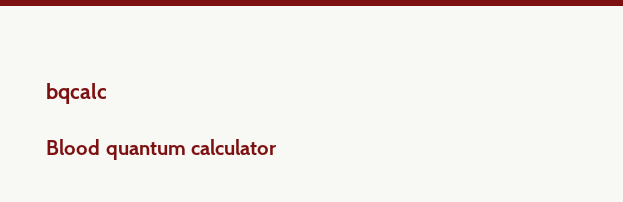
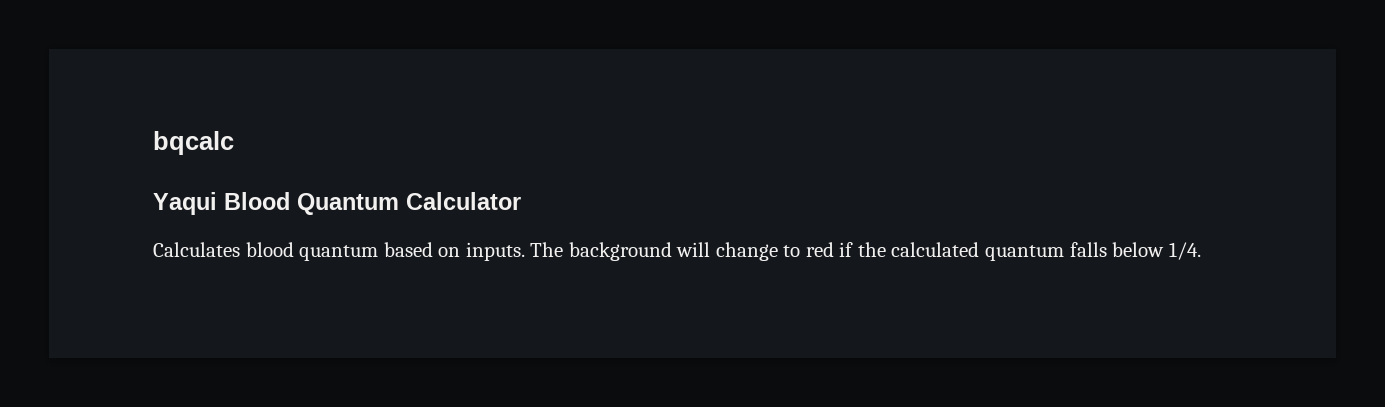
- Blood quantum calculator
+ Yaqui Blood Quantum Calculator
+ Calculates blood quantum based on inputs. The background will change to red if the calculated quantum falls below 1/4.

